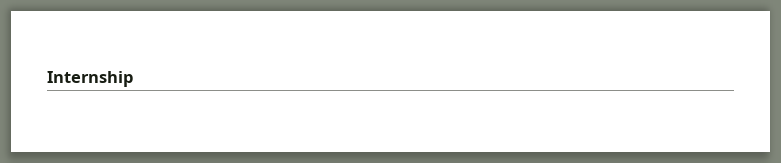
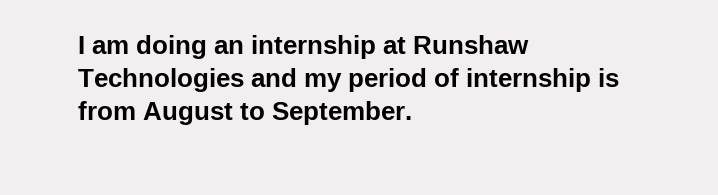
- Internship
+ I am doing an internship at Runshaw Technologies and my period of internship is from August to September.

